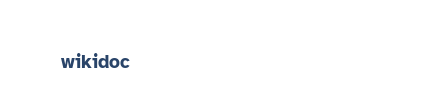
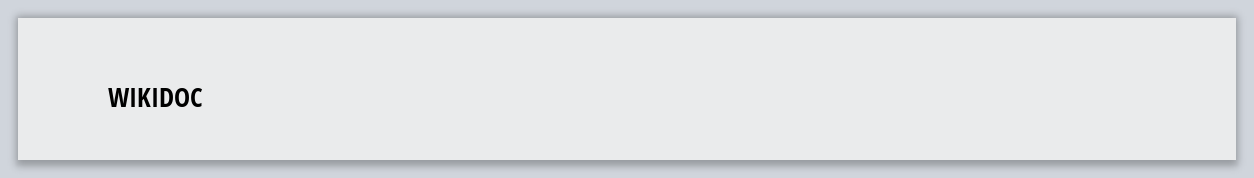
- wikidoc
+ WIKIDOC

